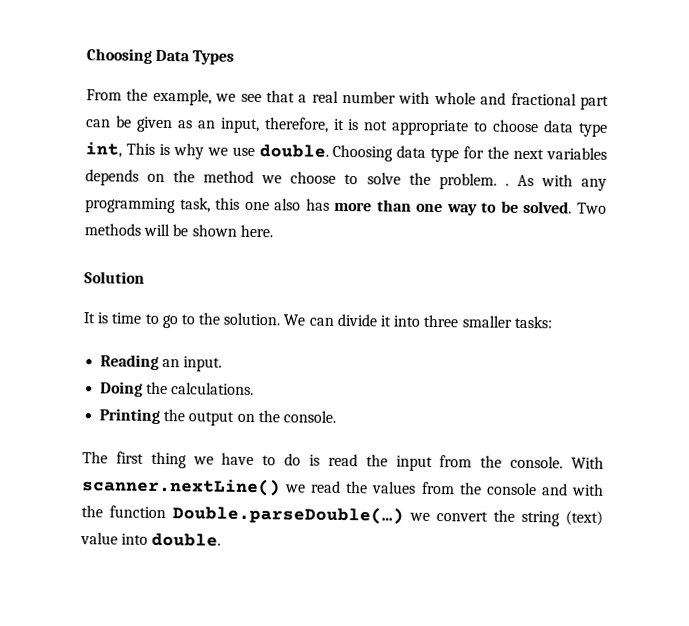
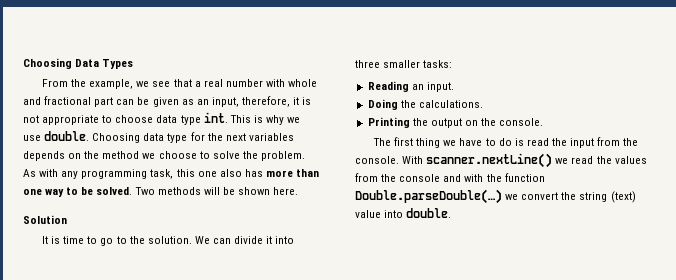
- From the example, we see that a real number with whole and fractional part can be given as an input, therefore, it is not appropriate to choose data type int, This is why we use double.
+ From the example, we see that a real number with whole and fractional part can be given as an input, therefore, it is not appropriate to choose data type int. This is why we use double.
- Choosing data type for the next variables depends on the method we choose to solve the problem. .
+ Choosing data type for the next variables depends on the method we choose to solve the problem.

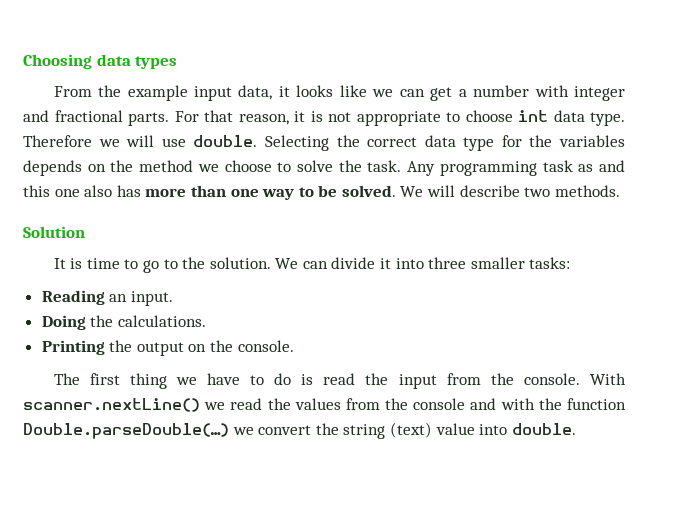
- Choosing Data Types
+ Choosing data types
- From the example, we see that a real number with whole and fractional part can be given as an input, therefore, it is not appropriate to choose data type int. This is why we use double. Choosing data type for the next variables depends on the method we choose to solve the problem. As with any programming task, this one also has more than one way to be solved.
+ From the example input data, it looks like we can get a number with integer and fractional parts. For that reason, it is not appropriate to choose int data type. Therefore we will use double. Selecting the correct data type for the variables depends on the method we choose to solve the task. Any programming task as and this one also has more than one way to be solved.
- Two methods will be shown here.
+ We will describe two methods.

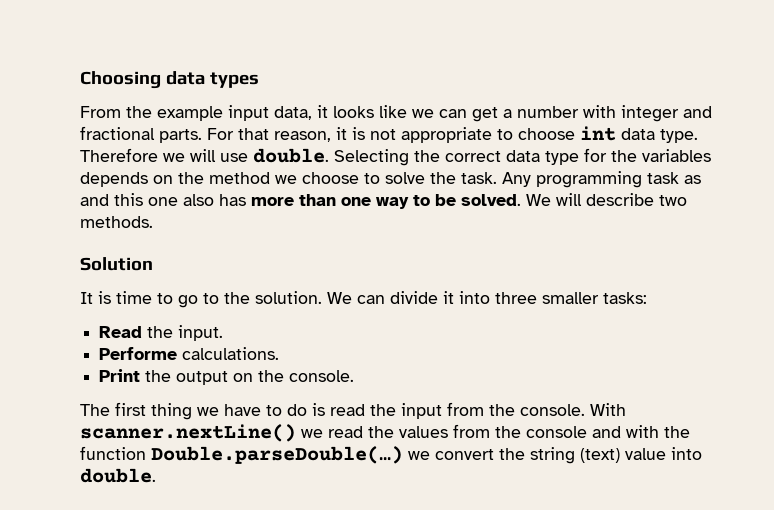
- Reading an input.
+ Read the input.
- Doing the calculations.
+ Performe calculations.
- Printing the output on the console.
+ Print the output on the console.

